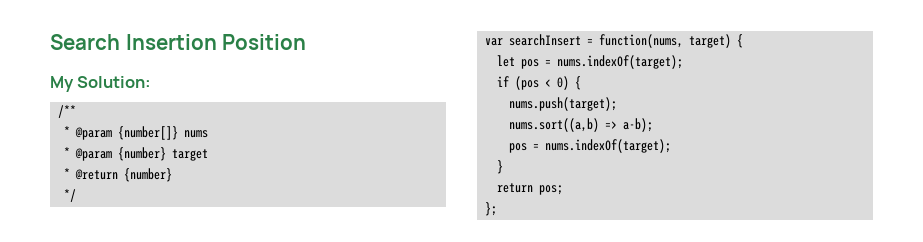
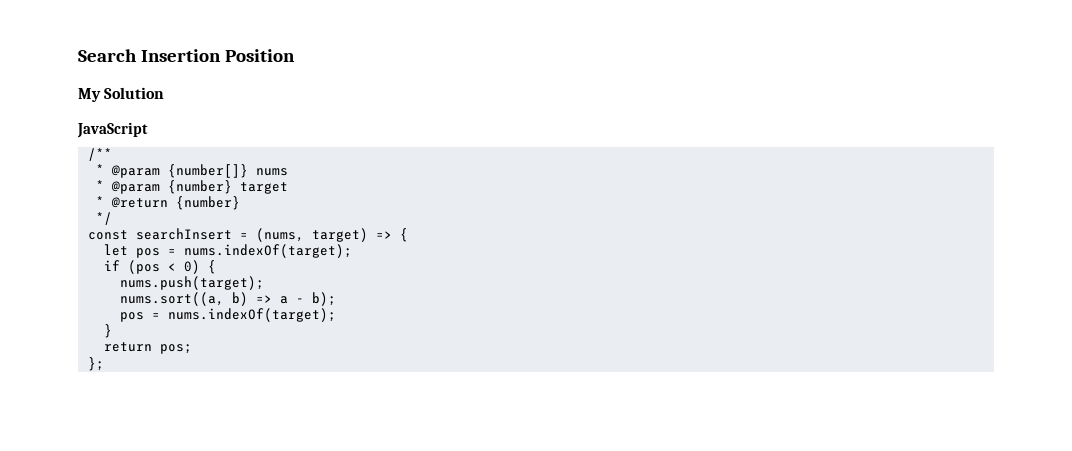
- My Solution:
+ My Solution
+ JavaScript
- var searchInsert = function(nums, target) {
+ const searchInsert = (nums, target) => {
- nums.sort((a,b) => a-b);
+ nums.sort((a, b) => a - b);

